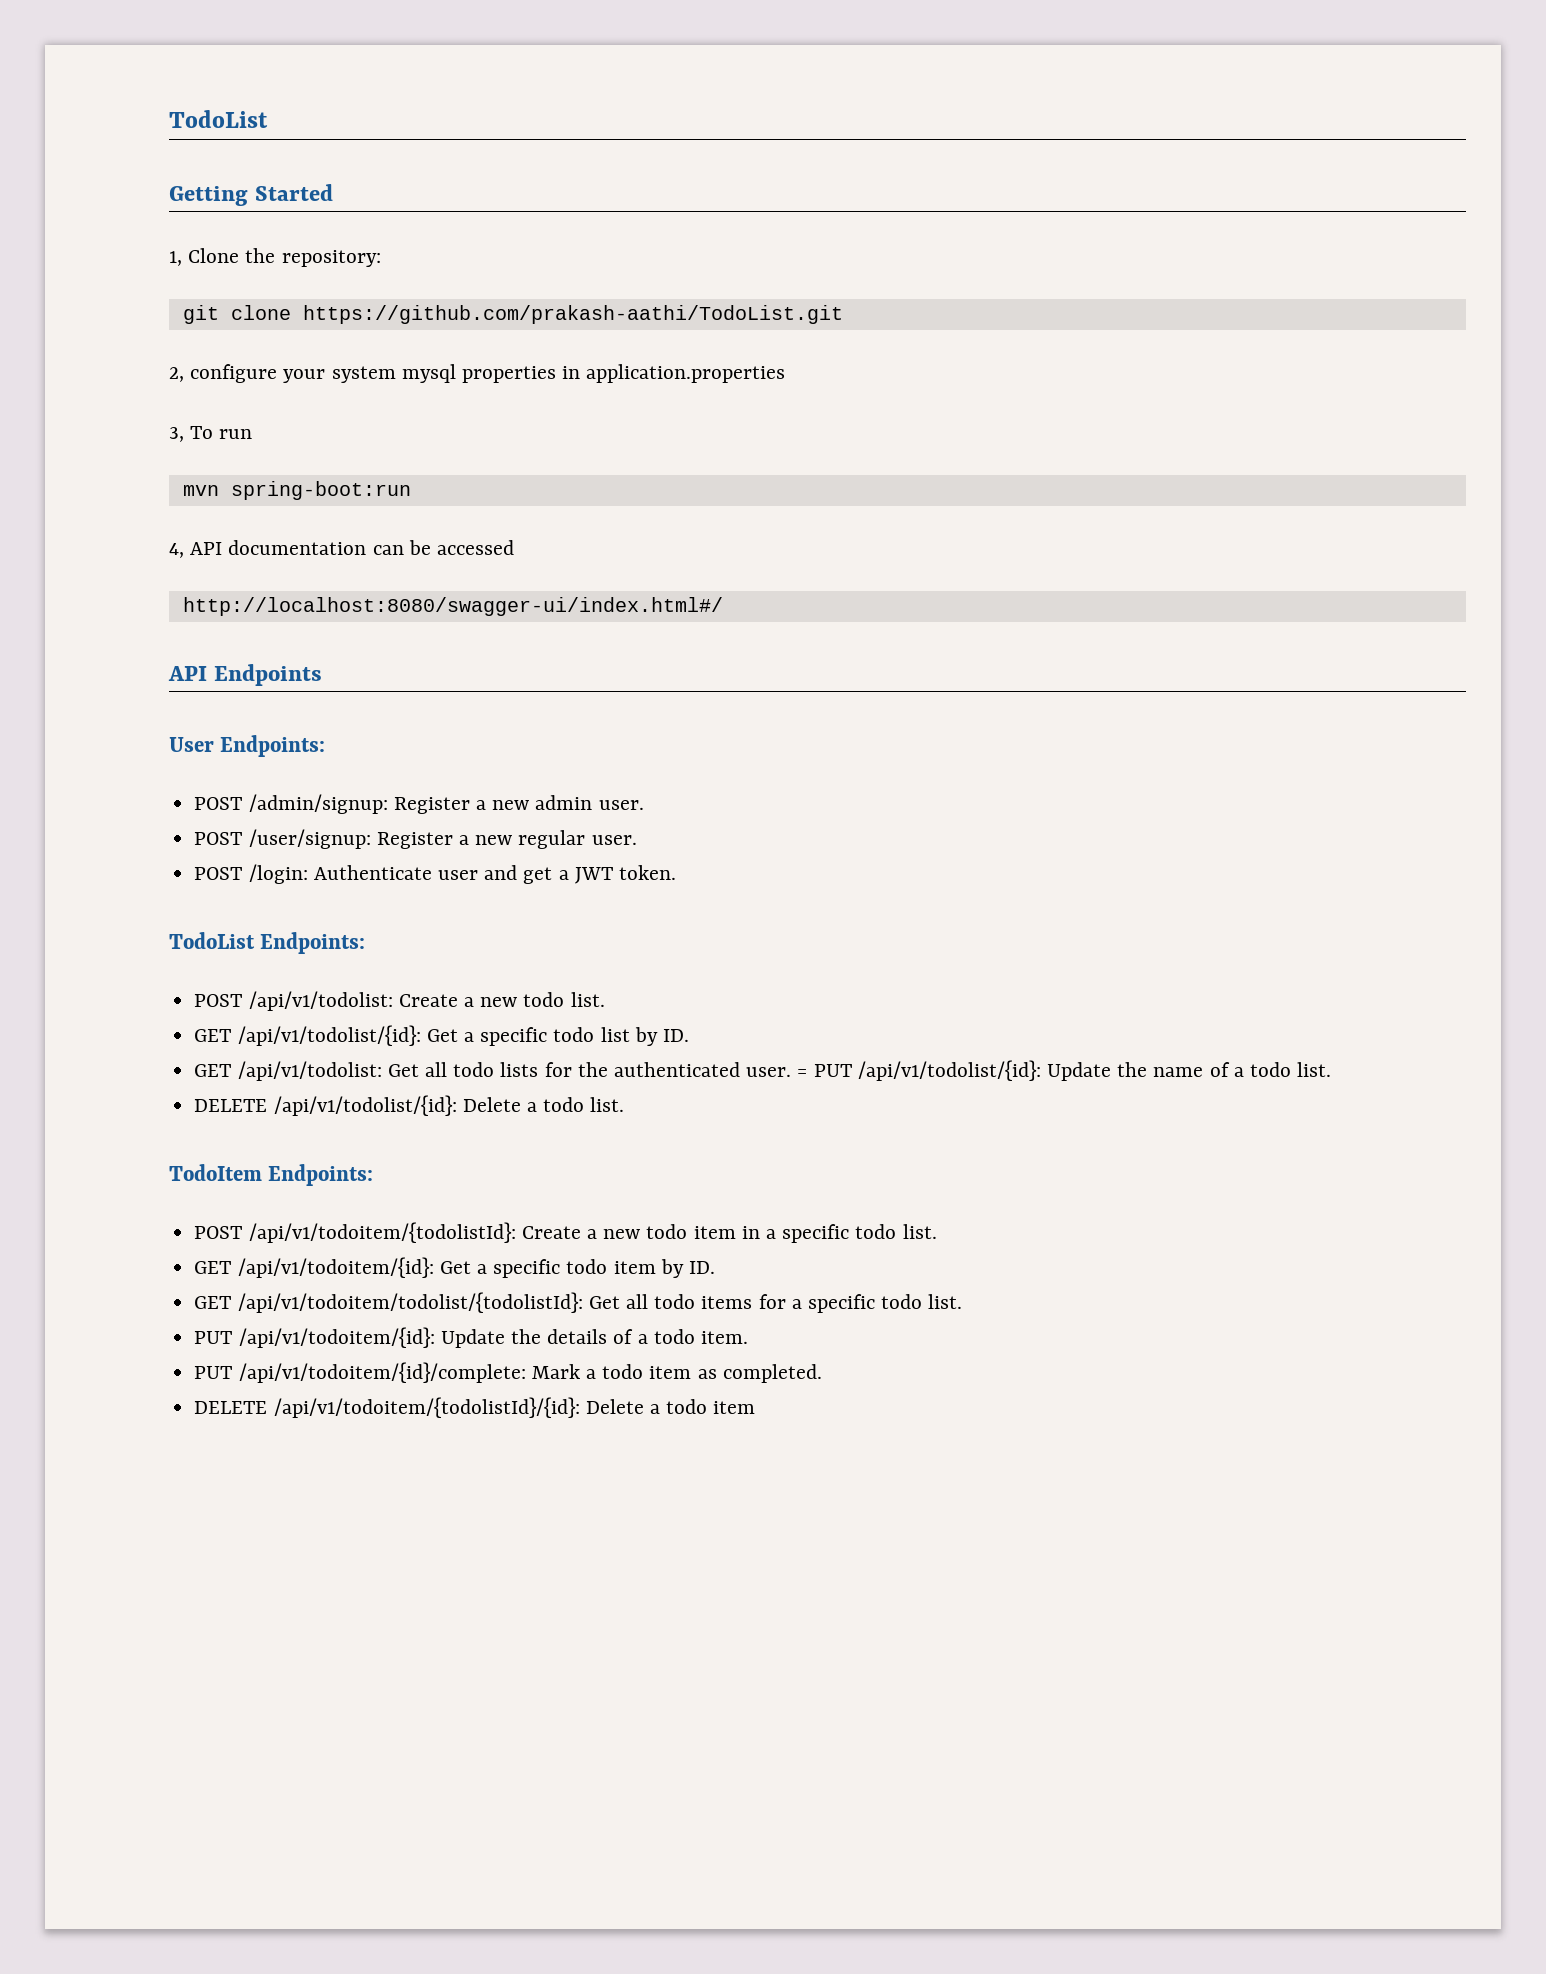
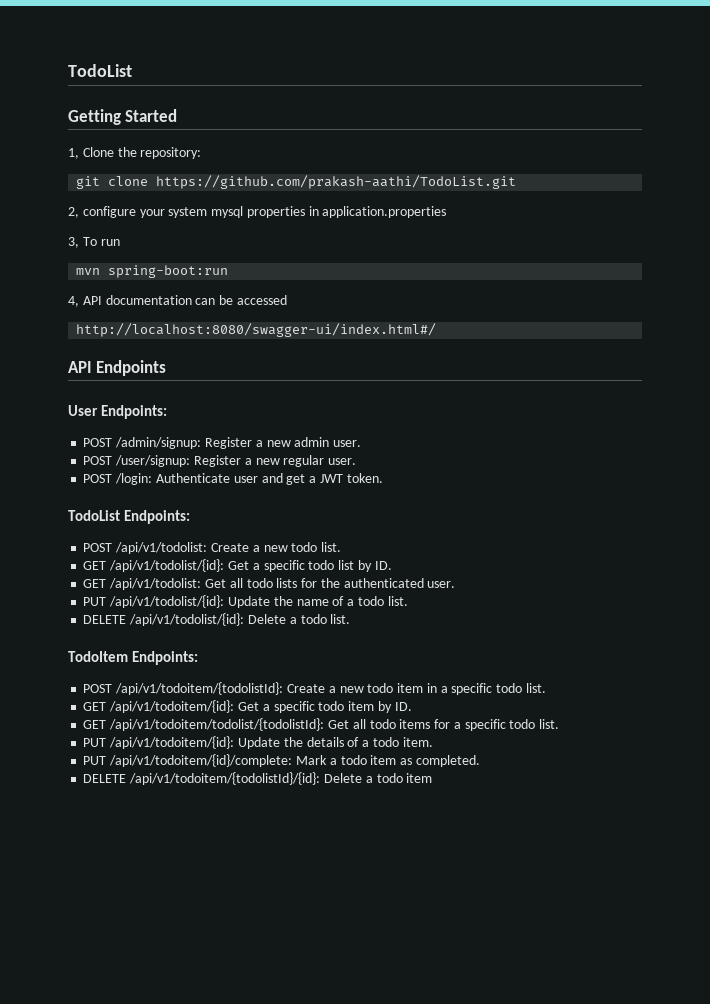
- GET /api/v1/todolist: Get all todo lists for the authenticated user. = PUT /api/v1/todolist/{id}: Update the name of a todo list.
+ GET /api/v1/todolist: Get all todo lists for the authenticated user.
+ PUT /api/v1/todolist/{id}: Update the name of a todo list.

